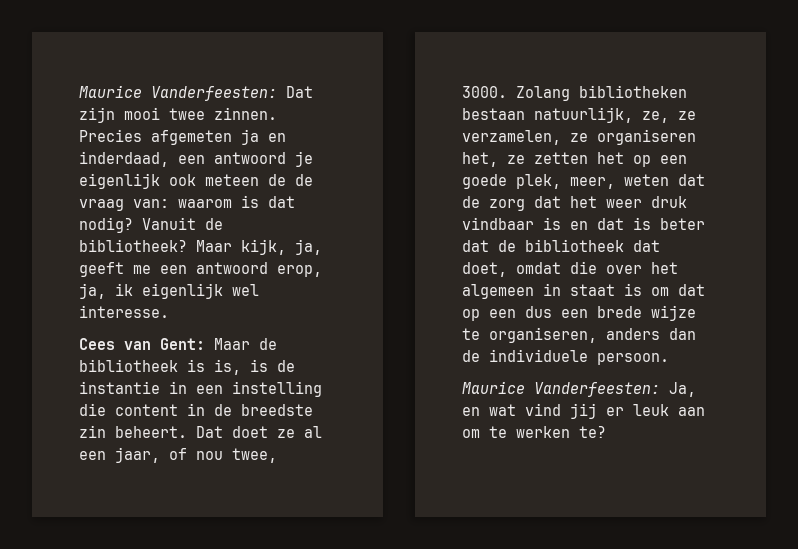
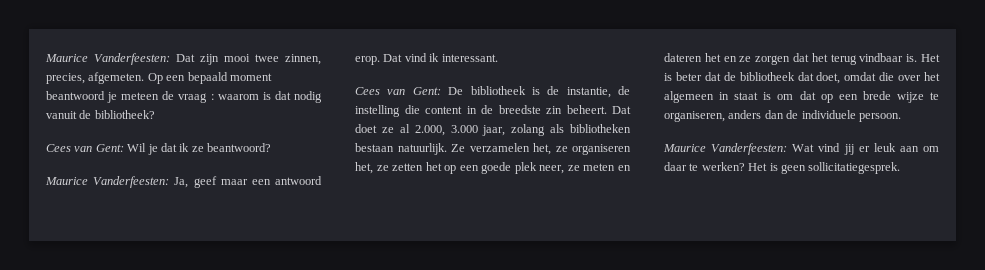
- Maurice Vanderfeesten: Dat zijn mooi twee zinnen. Precies afgemeten ja en inderdaad, een antwoord je eigenlijk ook meteen de de vraag van: waarom is dat nodig? Vanuit de bibliotheek? Maar kijk, ja, geeft me een antwoord erop, ja, ik eigenlijk wel interesse.
- Cees van Gent: Maar de bibliotheek is is, is de instantie in een instelling die content in de breedste zin beheert.
+ Maurice Vanderfeesten: Dat zijn mooi twee zinnen, precies, afgemeten. Op een bepaald moment beantwoord je meteen de vraag : waarom is dat nodig vanuit de bibliotheek?
+ Cees van Gent: Wil je dat ik ze beantwoord?
+ Maurice Vanderfeesten: Ja, geef maar een antwoord erop. Dat vind ik interessant.
+ Cees van Gent: De bibliotheek is de instantie, de instelling die content in de breedste zin beheert.
- Dat doet ze al een jaar, of nou twee, 3000. Zolang bibliotheken bestaan natuurlijk, ze, ze verzamelen, ze organiseren het, ze zetten het op een goede plek, meer, weten dat de zorg dat het weer druk vindbaar is en dat is beter dat de bibliotheek dat doet, omdat die over het algemeen in staat is om dat op een dus een brede wijze te organiseren, anders dan de individuele persoon.
+ Dat doet ze al 2.000, 3.000 jaar, zolang als bibliotheken bestaan natuurlijk. Ze verzamelen het, ze organiseren het, ze zetten het op een goede plek neer, ze meten en dateren het en ze zorgen dat het terug vindbaar is. Het is beter dat de bibliotheek dat doet, omdat die over het algemeen in staat is om dat op een brede wijze te organiseren, anders dan de individuele persoon.
- Maurice Vanderfeesten: Ja, en wat vind jij er leuk aan om te werken te?
+ Maurice Vanderfeesten: Wat vind jij er leuk aan om daar te werken? Het is geen sollicitatiegesprek.

